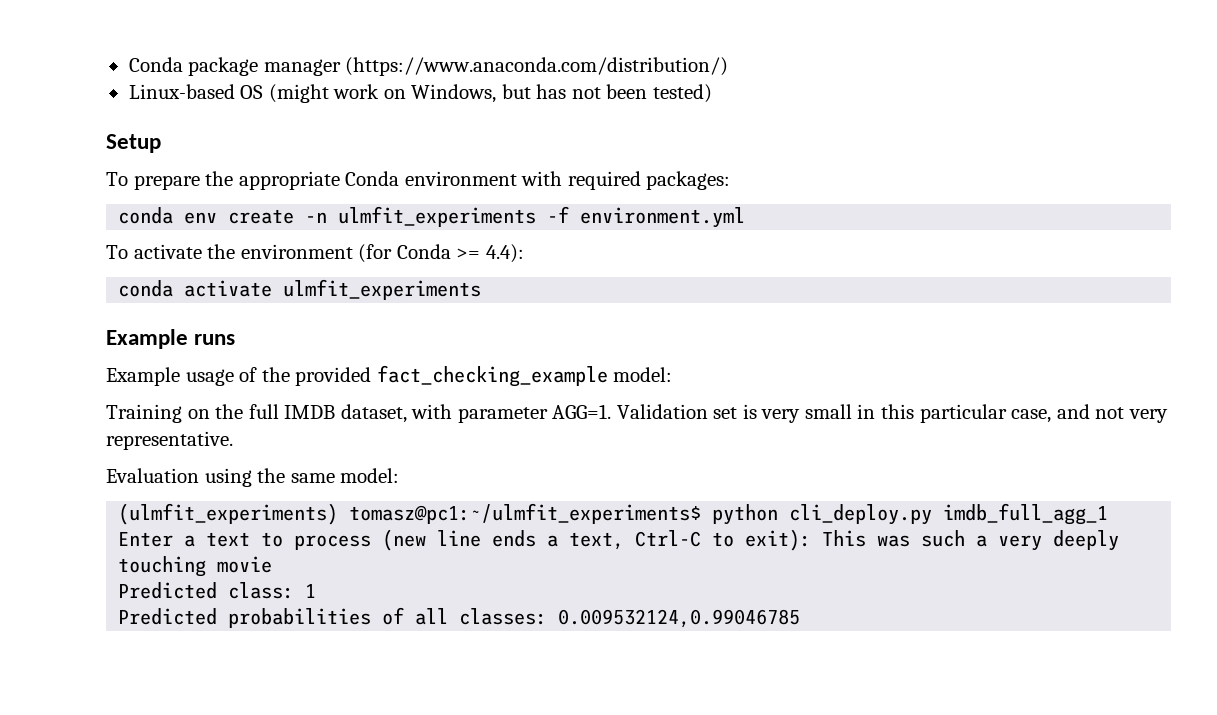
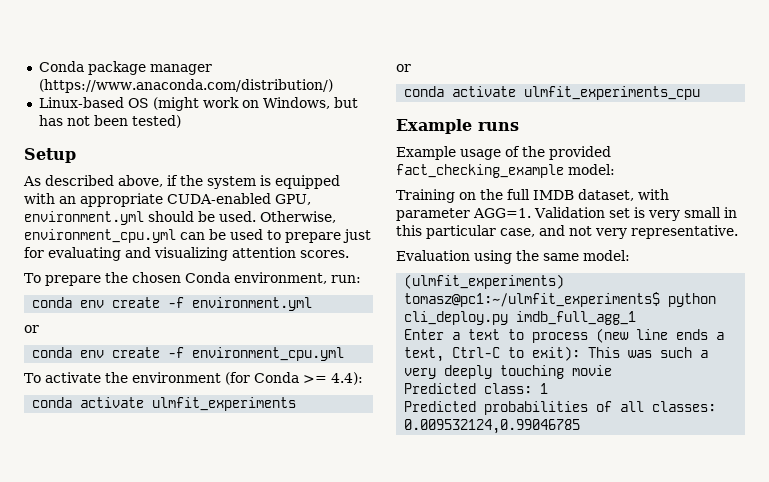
- To prepare the appropriate Conda environment with required packages:
- conda env create -n ulmfit_experiments -f environment.yml
+ As described above, if the system is equipped with an appropriate CUDA-enabled GPU, environment.yml should be used. Otherwise, environment_cpu.yml can be used to prepare just for evaluating and visualizing attention scores.
+ To prepare the chosen Conda environment, run:
+ conda env create -f environment.yml
+ or
+ conda env create -f environment_cpu.yml
  conda activate ulmfit_experiments
+ or
+ conda activate ulmfit_experiments_cpu

